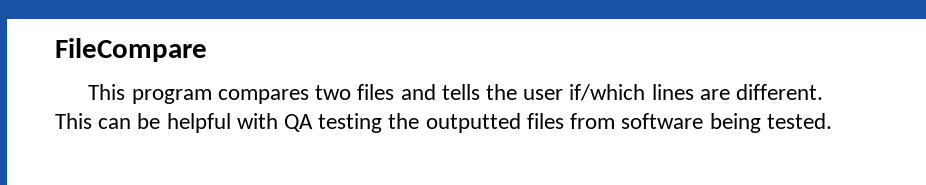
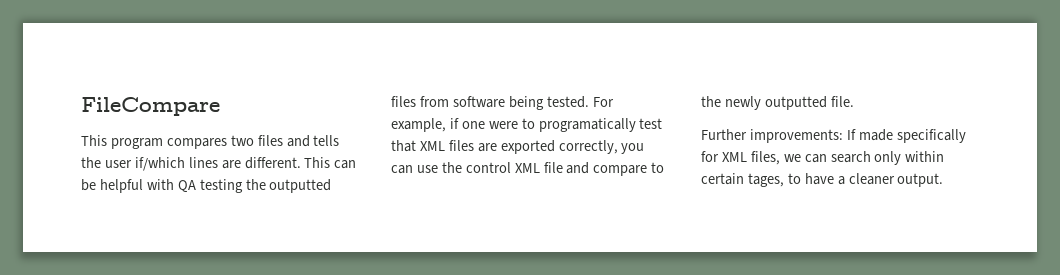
+ For example, if one were to programatically test that XML files are exported correctly, you can use the control XML file and compare to the newly outputted file.
+ Further improvements: If made specifically for XML files, we can search only within certain tages, to have a cleaner output.

